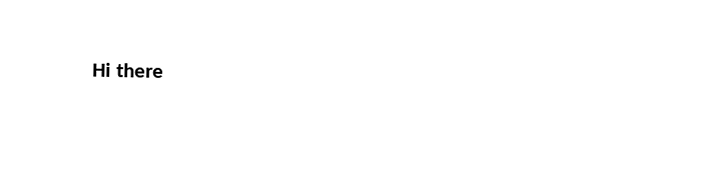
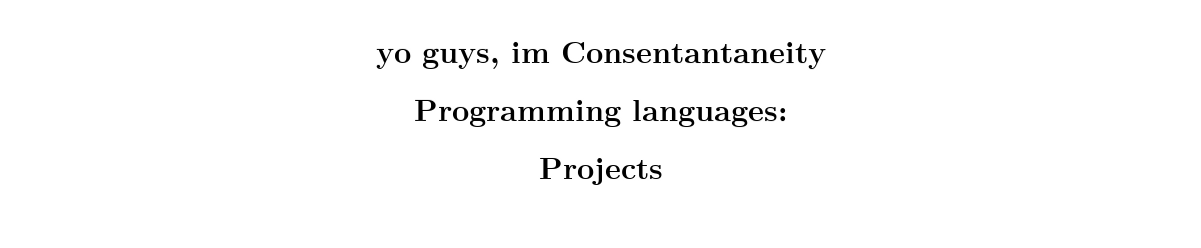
- Hi there
+ yo guys, im Consentantaneity
+ Programming languages:
+ Projects

